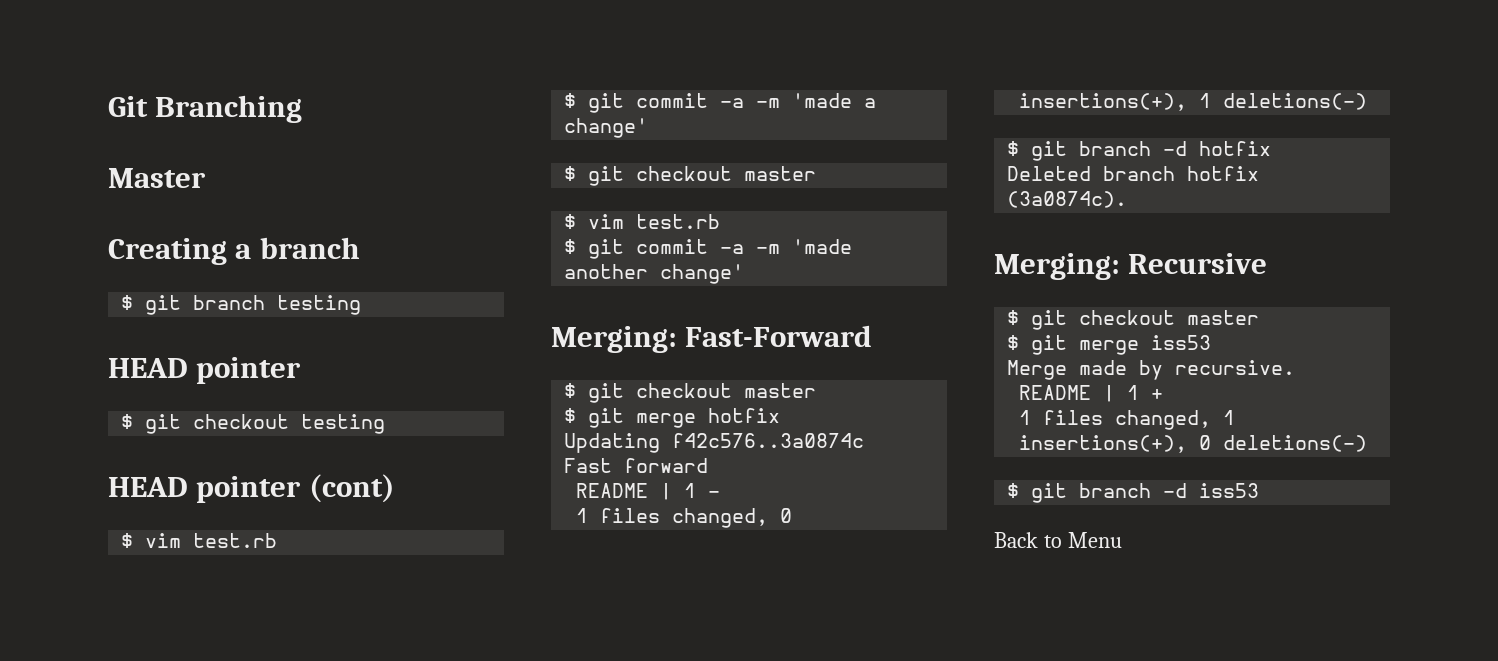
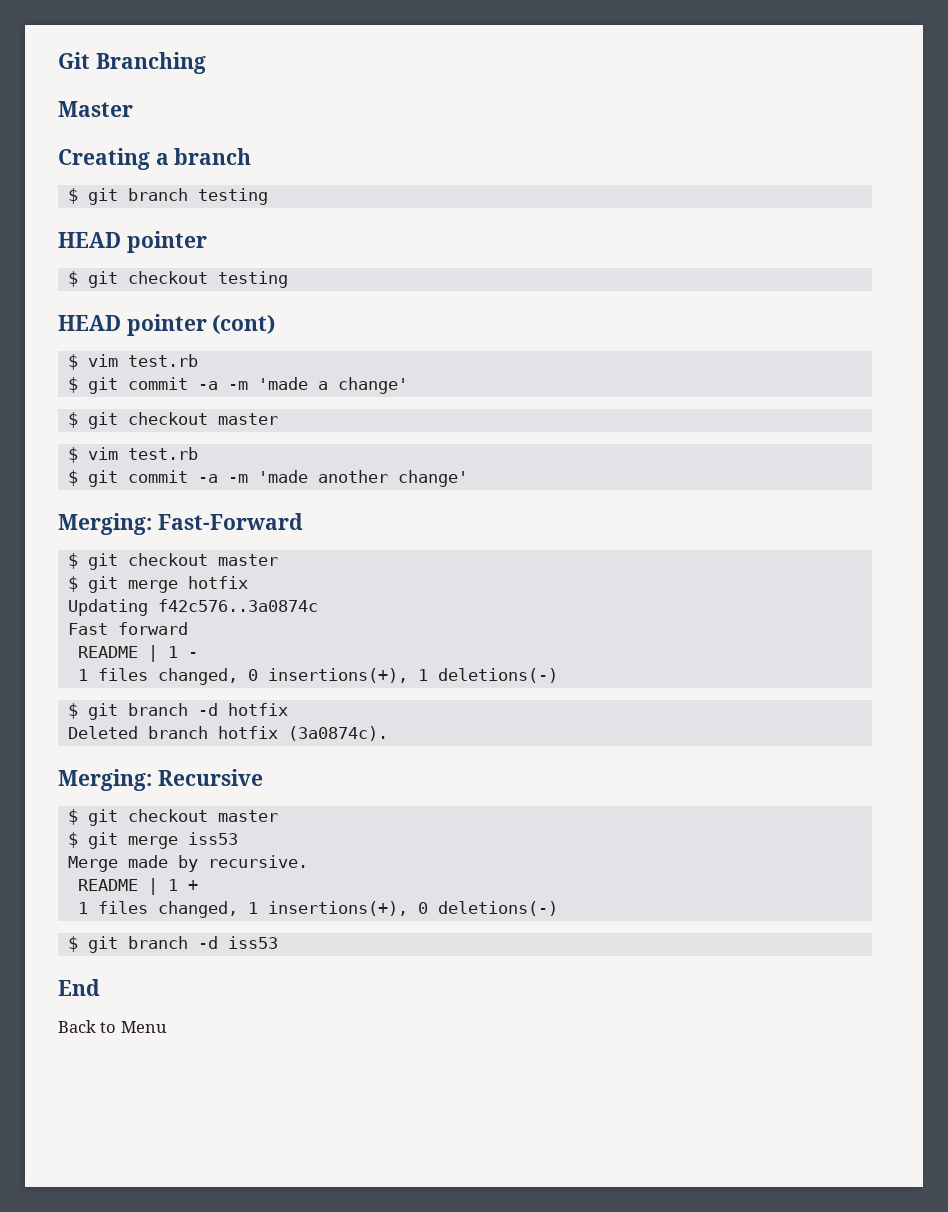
+ End

